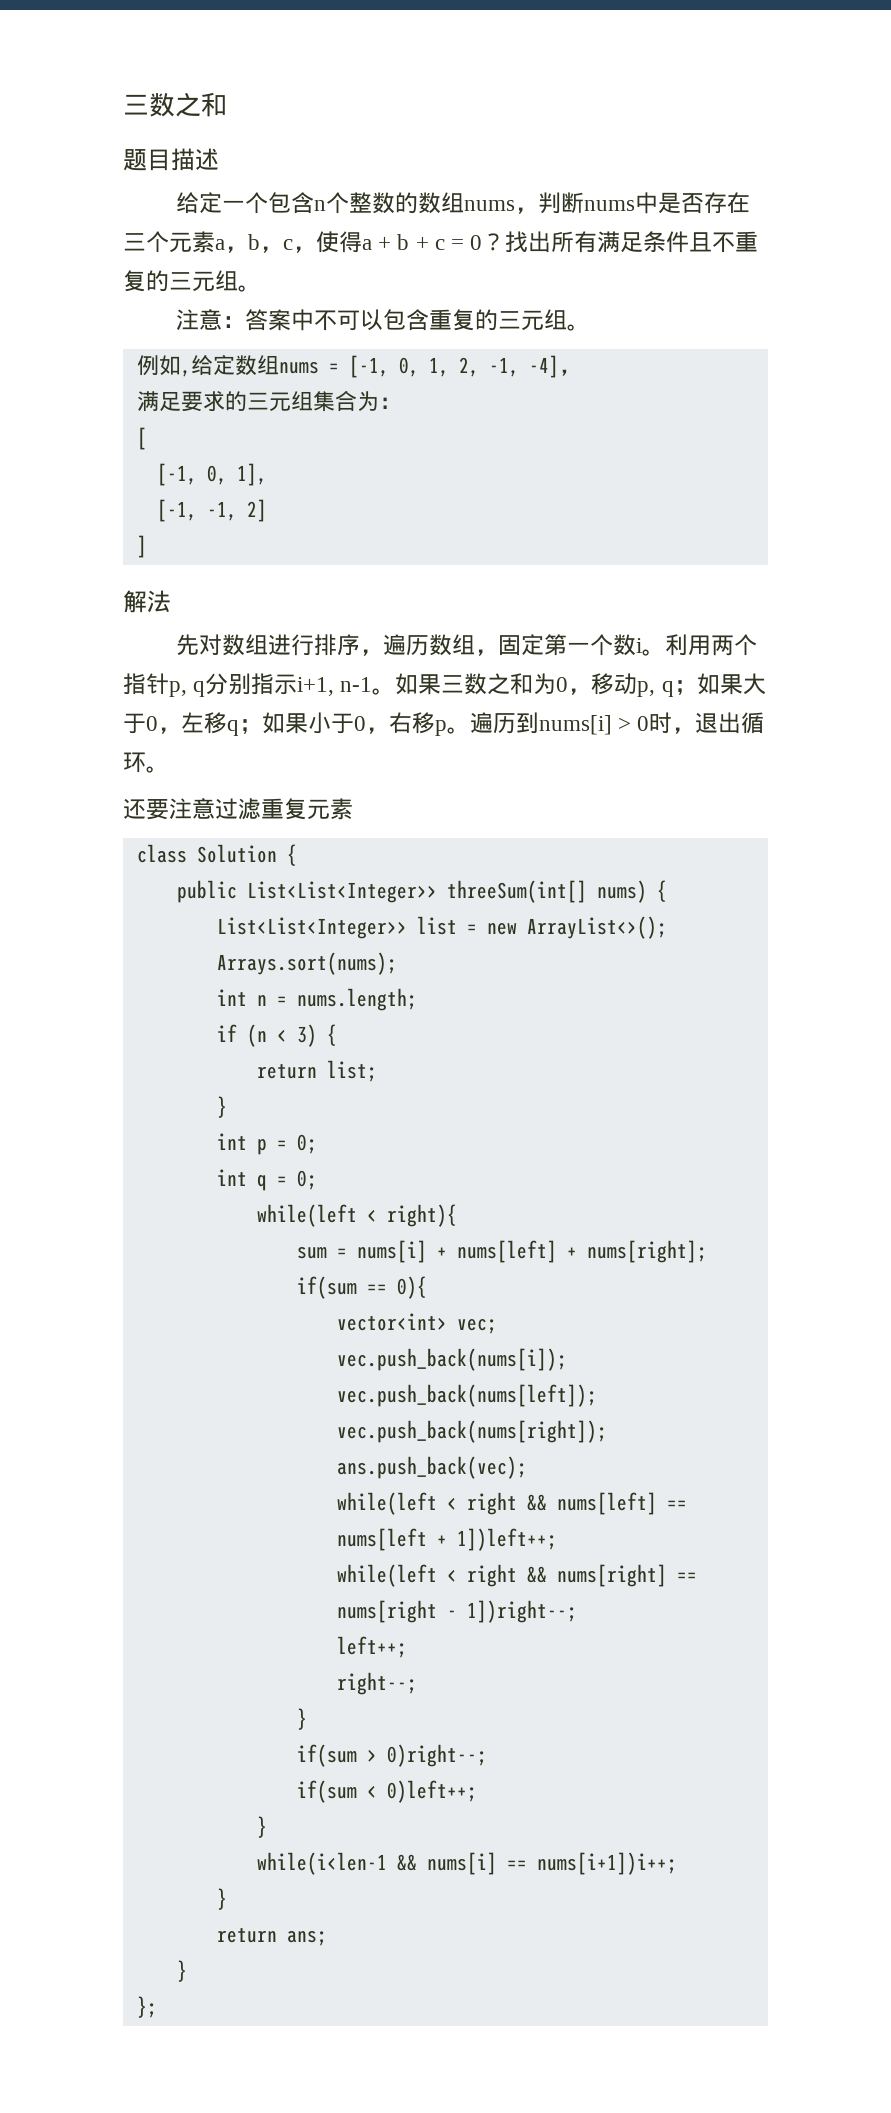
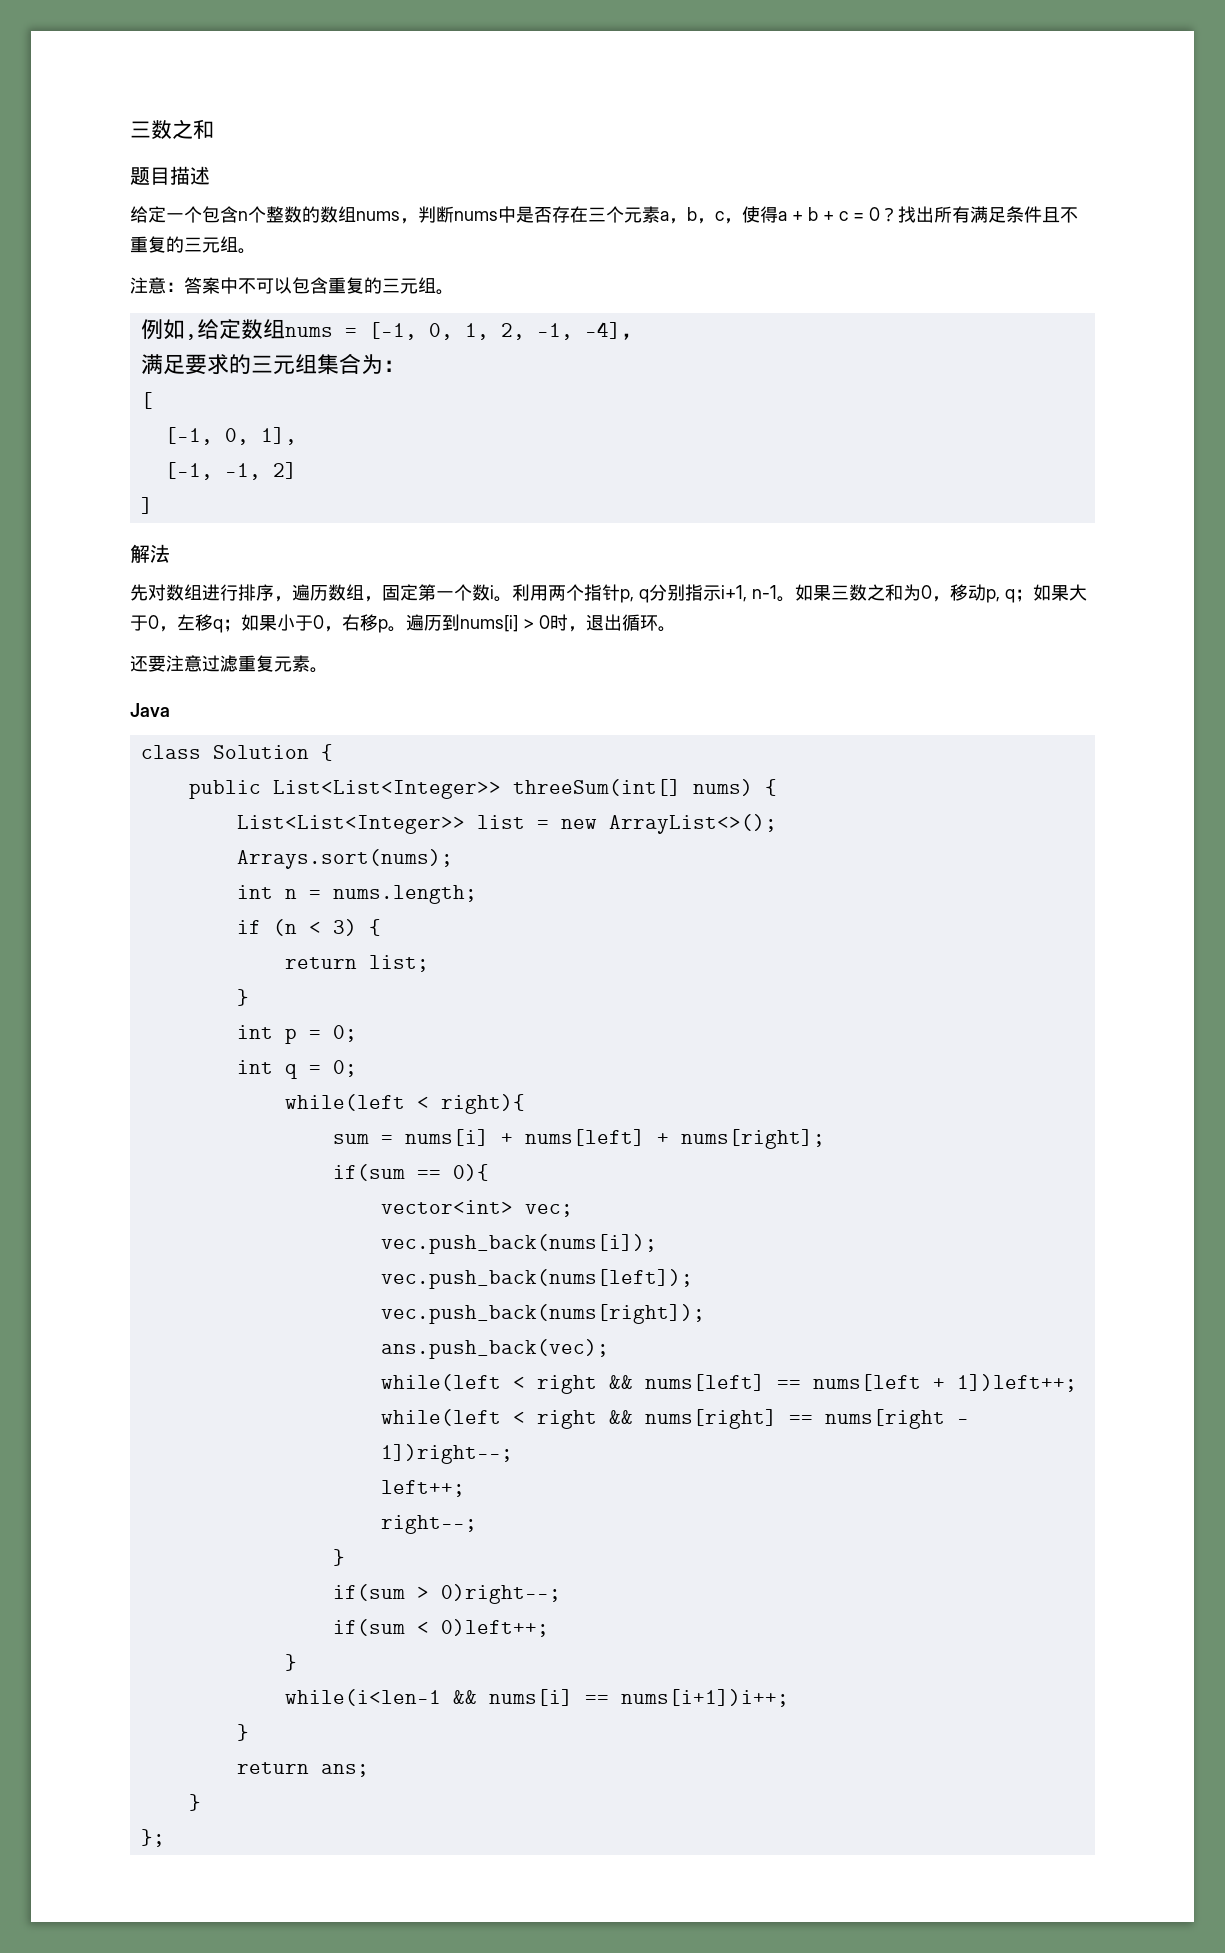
- 还要注意过滤重复元素
+ 还要注意过滤重复元素。
+ Java

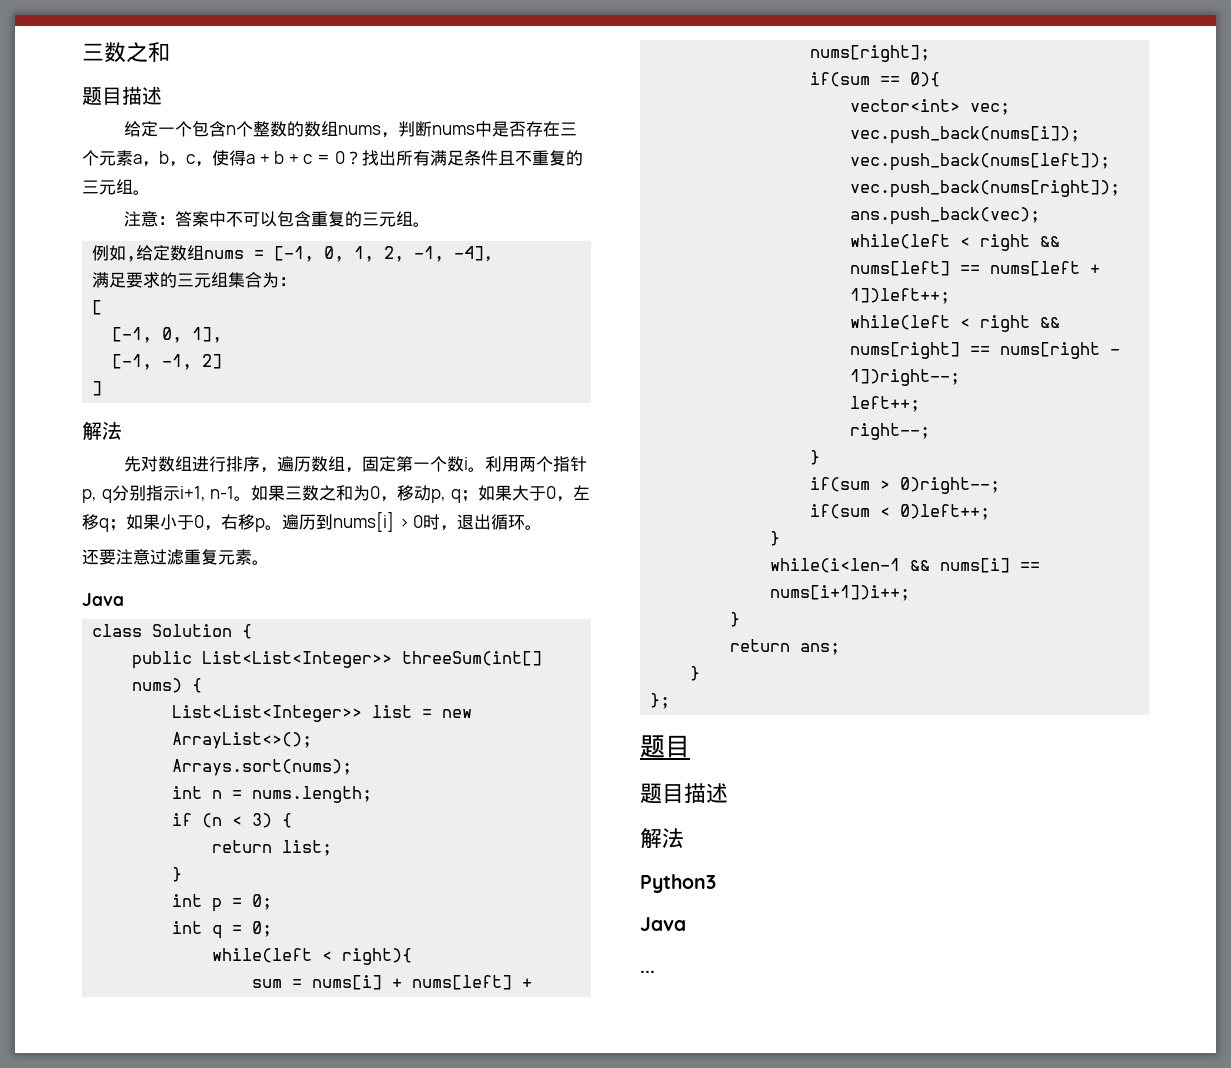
  };
+ 题目
+ 题目描述
+ 解法
+ Python3
+ Java
+ ...

